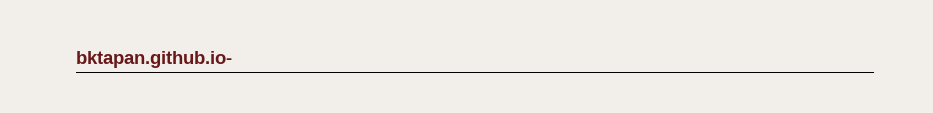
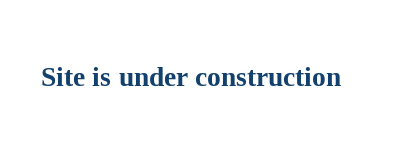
- bktapan.github.io-
+ Site is under construction

